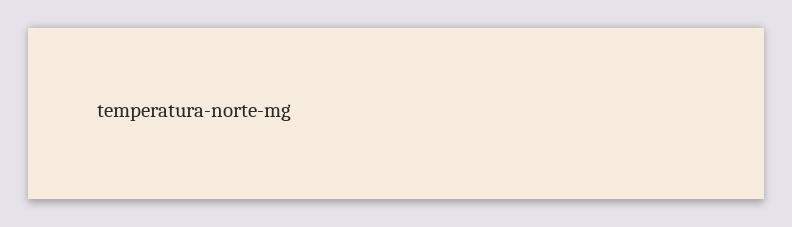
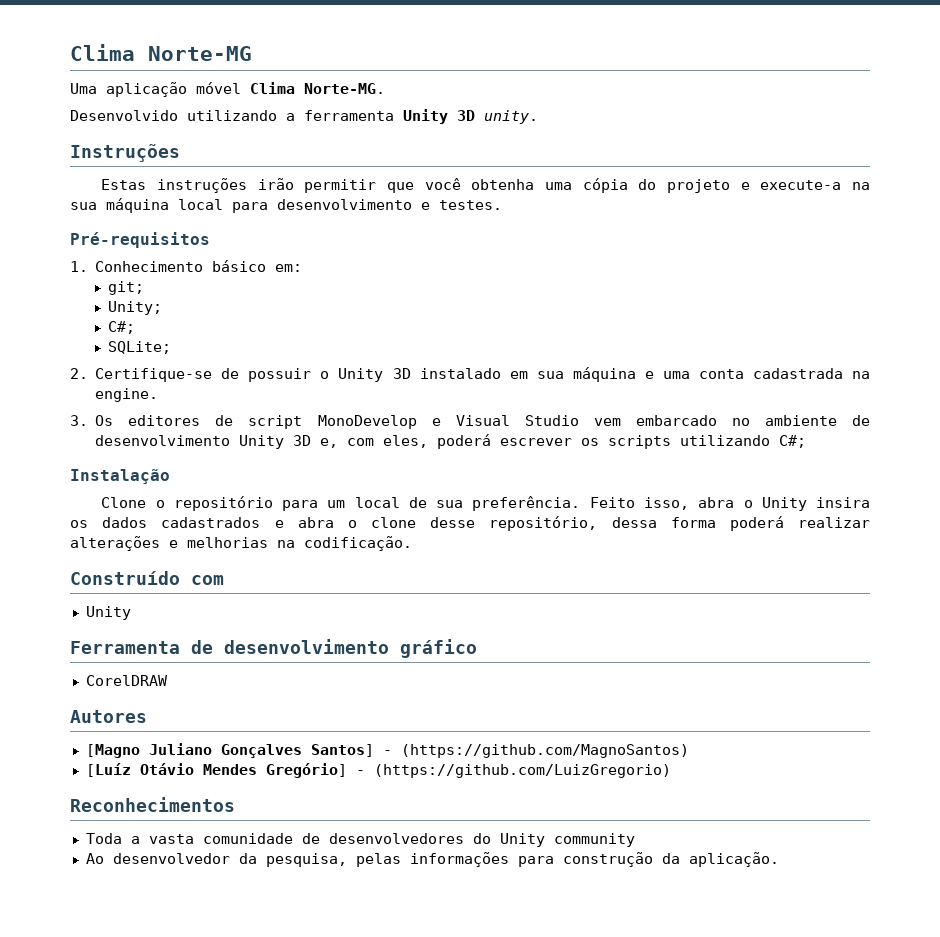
- temperatura-norte-mg
+ Clima Norte-MG
+ Uma aplicação móvel Clima Norte-MG.
+ Desenvolvido utilizando a ferramenta Unity 3D unity.
+ Instruções
+ Estas instruções irão permitir que você obtenha uma cópia do projeto e execute-a na sua máquina local para desenvolvimento e testes.
+ Pré-requisitos
+ 1. Conhecimento básico em:
+ git;
+ Unity;
+ C#;
+ SQLite;
+ 2. Certifique-se de possuir o Unity 3D instalado em sua máquina e uma conta cadastrada na engine.
+ 3. Os editores de script MonoDevelop e Visual Studio vem embarcado no ambiente de desenvolvimento Unity 3D e, com eles, poderá escrever os scripts utilizando C#;
+ Instalação
+ Clone o repositório para um local de sua preferência. Feito isso, abra o Unity insira os dados cadastrados e abra o clone desse repositório, dessa forma poderá realizar alterações e melhorias na codificação.
+ Construído com
+ Unity
+ Ferramenta de desenvolvimento gráfico
+ CorelDRAW
+ Autores
+ [Magno Juliano Gonçalves Santos] - (https://github.com/MagnoSantos)
+ [Luíz Otávio Mendes Gregório] - (https://github.com/LuizGregorio)
+ Reconhecimentos
+ Toda a vasta comunidade de desenvolvedores do Unity community
+ Ao desenvolvedor da pesquisa, pelas informações para construção da aplicação.

